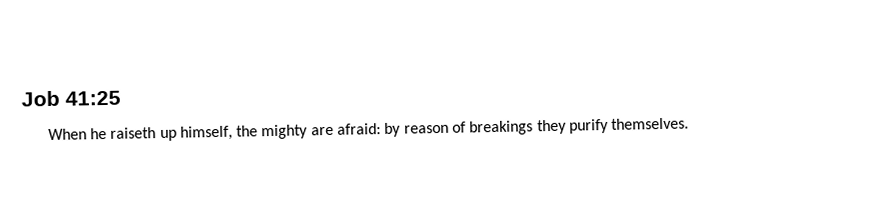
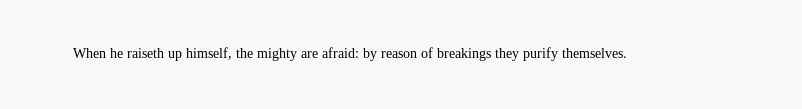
- Job 41:25

